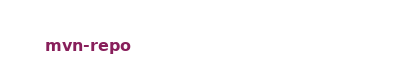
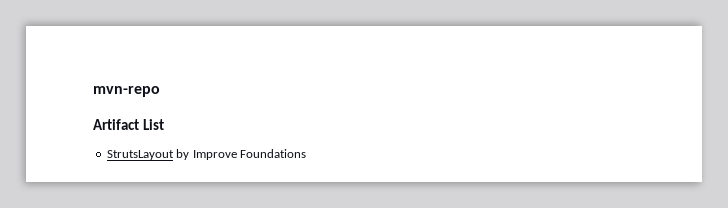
+ Artifact List
+ StrutsLayout by Improve Foundations

